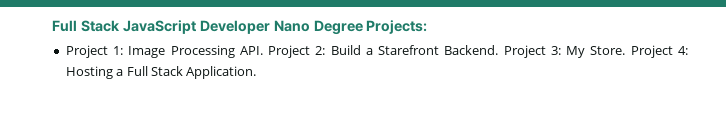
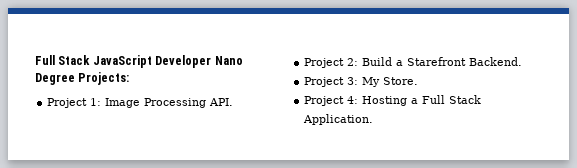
- Project 1: Image Processing API. Project 2: Build a Starefront Backend. Project 3: My Store. Project 4: Hosting a Full Stack Application.
+ Project 1: Image Processing API.
+ Project 2: Build a Starefront Backend.
+ Project 3: My Store.
+ Project 4: Hosting a Full Stack Application.

